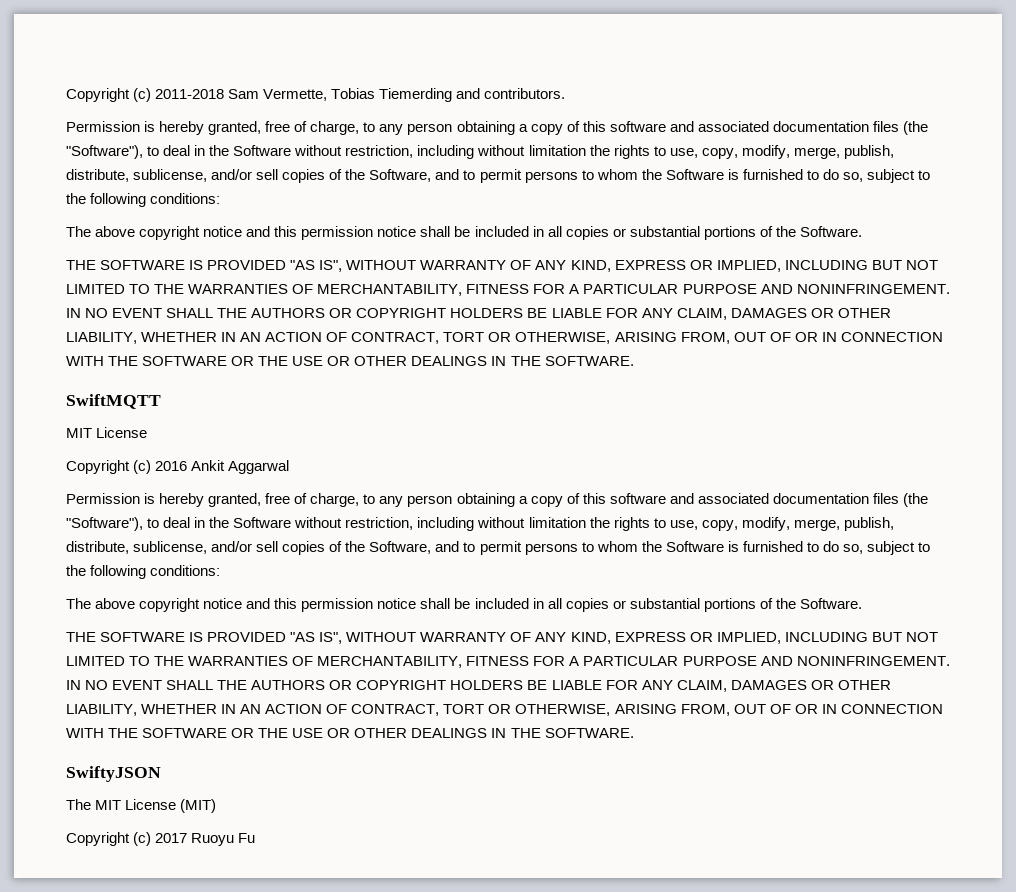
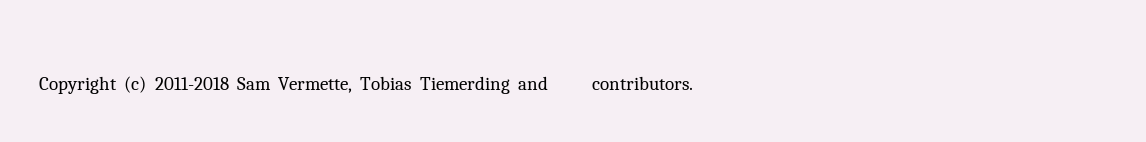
  Copyright (c) 2011-2018 Sam Vermette, Tobias Tiemerding and contributors.
- Permission is hereby granted, free of charge, to any person obtaining a copy of this software and associated documentation files (the "Software"), to deal in the Software without restriction, including without limitation the rights to use, copy, modify, merge, publish, distribute, sublicense, and/or sell copies of the Software, and to permit persons to whom the Software is furnished to do so, subject to the following conditions:
- The above copyright notice and this permission notice shall be included in all copies or substantial portions of the Software.
- THE SOFTWARE IS PROVIDED "AS IS", WITHOUT WARRANTY OF ANY KIND, EXPRESS OR IMPLIED, INCLUDING BUT NOT LIMITED TO THE WARRANTIES OF MERCHANTABILITY, FITNESS FOR A PARTICULAR PURPOSE AND NONINFRINGEMENT. IN NO EVENT SHALL THE AUTHORS OR COPYRIGHT HOLDERS BE LIABLE FOR ANY CLAIM, DAMAGES OR OTHER LIABILITY, WHETHER IN AN ACTION OF CONTRACT, TORT OR OTHERWISE, ARISING FROM, OUT OF OR IN CONNECTION WITH THE SOFTWARE OR THE USE OR OTHER DEALINGS IN THE SOFTWARE.
- SwiftMQTT
- MIT License
- Copyright (c) 2016 Ankit Aggarwal
- Permission is hereby granted, free of charge, to any person obtaining a copy of this software and associated documentation files (the "Software"), to deal in the Software without restriction, including without limitation the rights to use, copy, modify, merge, publish, distribute, sublicense, and/or sell copies of the Software, and to permit persons to whom the Software is furnished to do so, subject to the following conditions:
- The above copyright notice and this permission notice shall be included in all copies or substantial portions of the Software.
- THE SOFTWARE IS PROVIDED "AS IS", WITHOUT WARRANTY OF ANY KIND, EXPRESS OR IMPLIED, INCLUDING BUT NOT LIMITED TO THE WARRANTIES OF MERCHANTABILITY, FITNESS FOR A PARTICULAR PURPOSE AND NONINFRINGEMENT. IN NO EVENT SHALL THE AUTHORS OR COPYRIGHT HOLDERS BE LIABLE FOR ANY CLAIM, DAMAGES OR OTHER LIABILITY, WHETHER IN AN ACTION OF CONTRACT, TORT OR OTHERWISE, ARISING FROM, OUT OF OR IN CONNECTION WITH THE SOFTWARE OR THE USE OR OTHER DEALINGS IN THE SOFTWARE.
- SwiftyJSON
- The MIT License (MIT)
- Copyright (c) 2017 Ruoyu Fu

